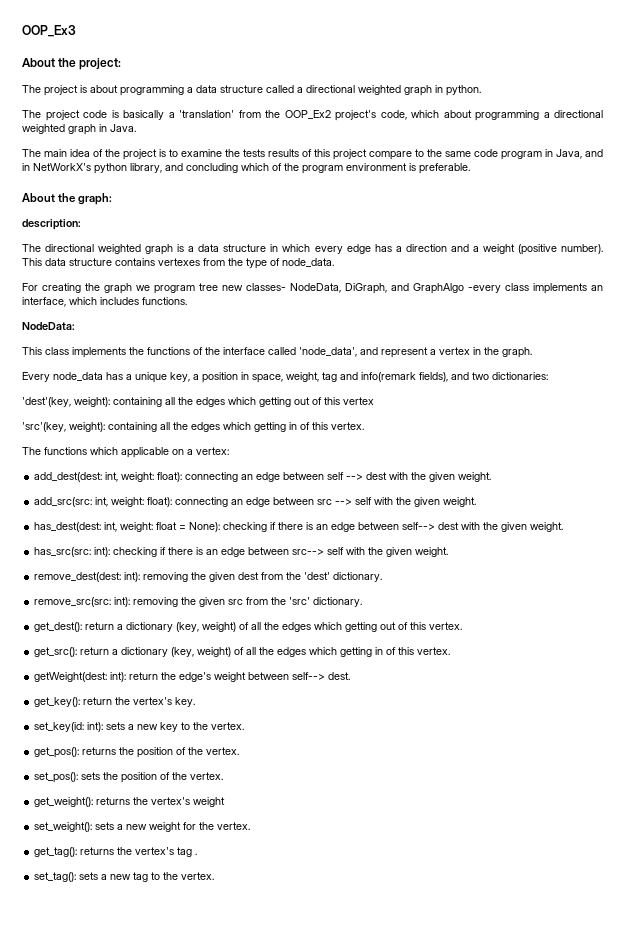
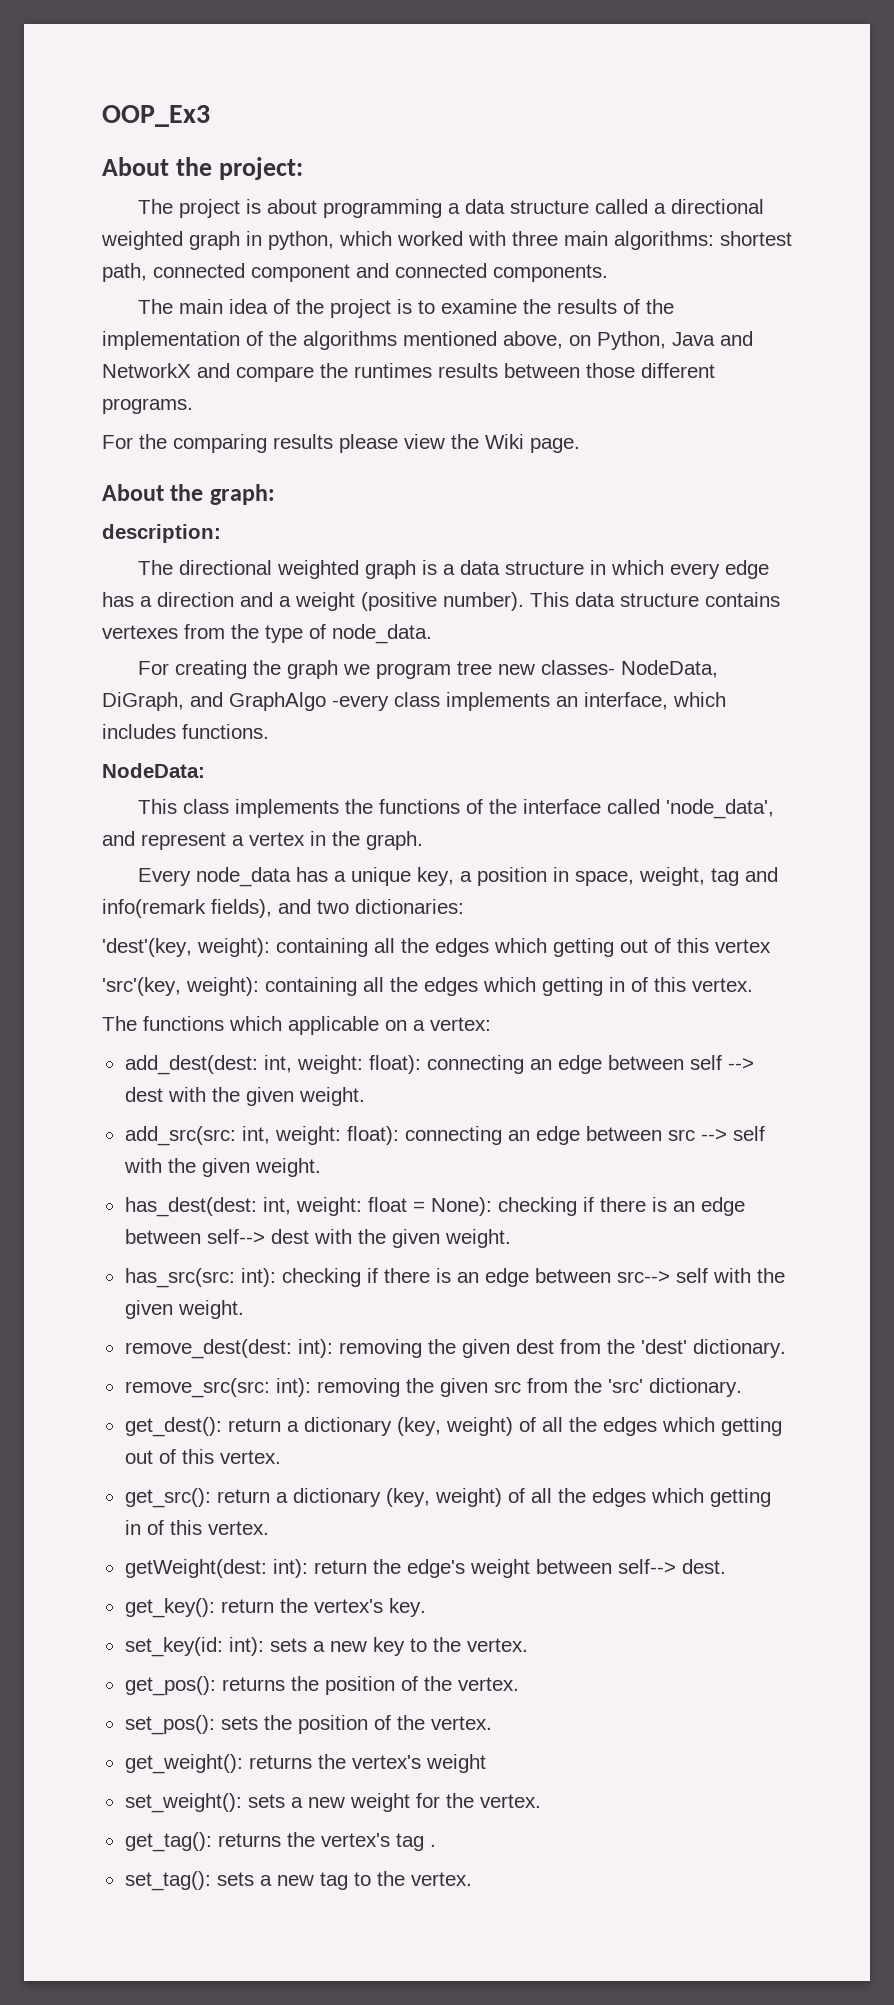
- The project is about programming a data structure called a directional weighted graph in python.
- The project code is basically a 'translation' from the OOP_Ex2 project's code, which about programming a directional weighted graph in Java.
+ The project is about programming a data structure called a directional weighted graph in python, which worked with three main algorithms: shortest path, connected component and connected components.
- The main idea of the project is to examine the tests results of this project compare to the same code program in Java, and in NetWorkX's python library, and concluding which of the program environment is preferable.
+ The main idea of the project is to examine the results of the implementation of the algorithms mentioned above, on Python, Java and NetworkX and compare the runtimes results between those different programs.
+ For the comparing results please view the Wiki page.

